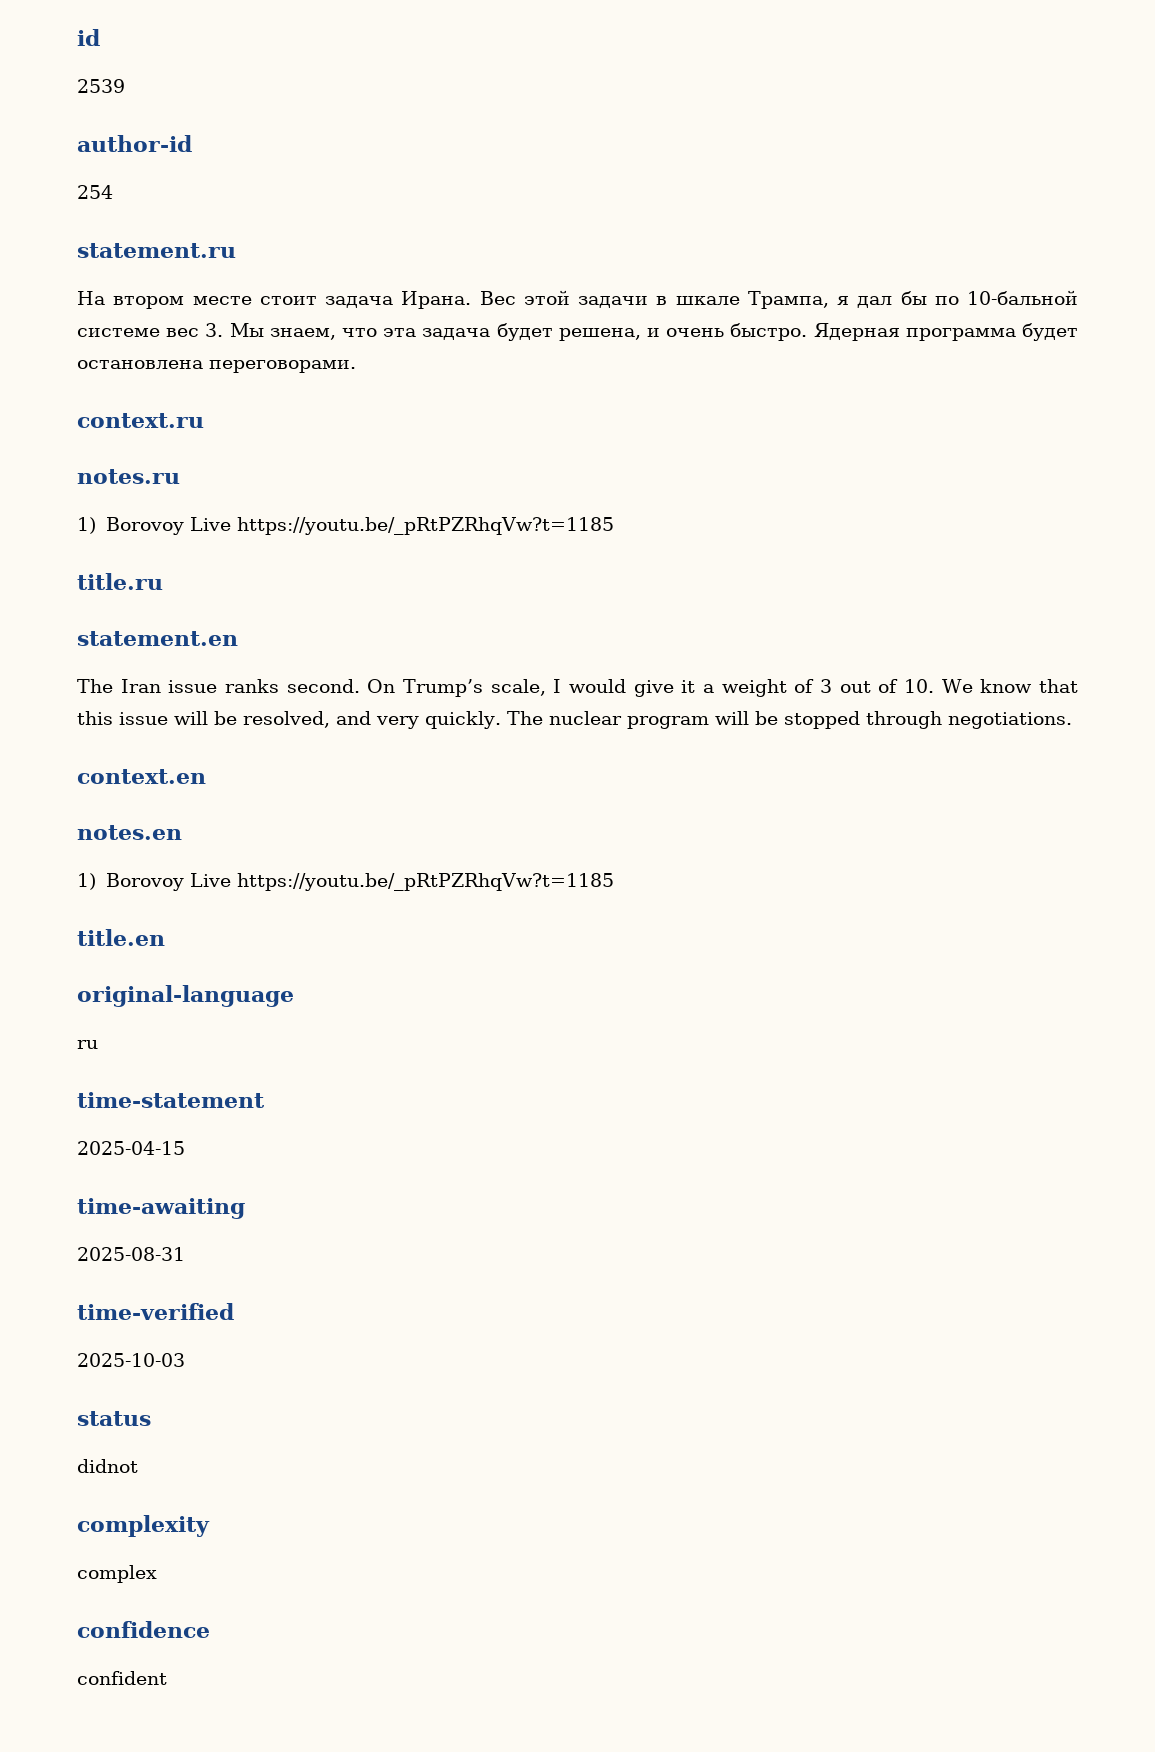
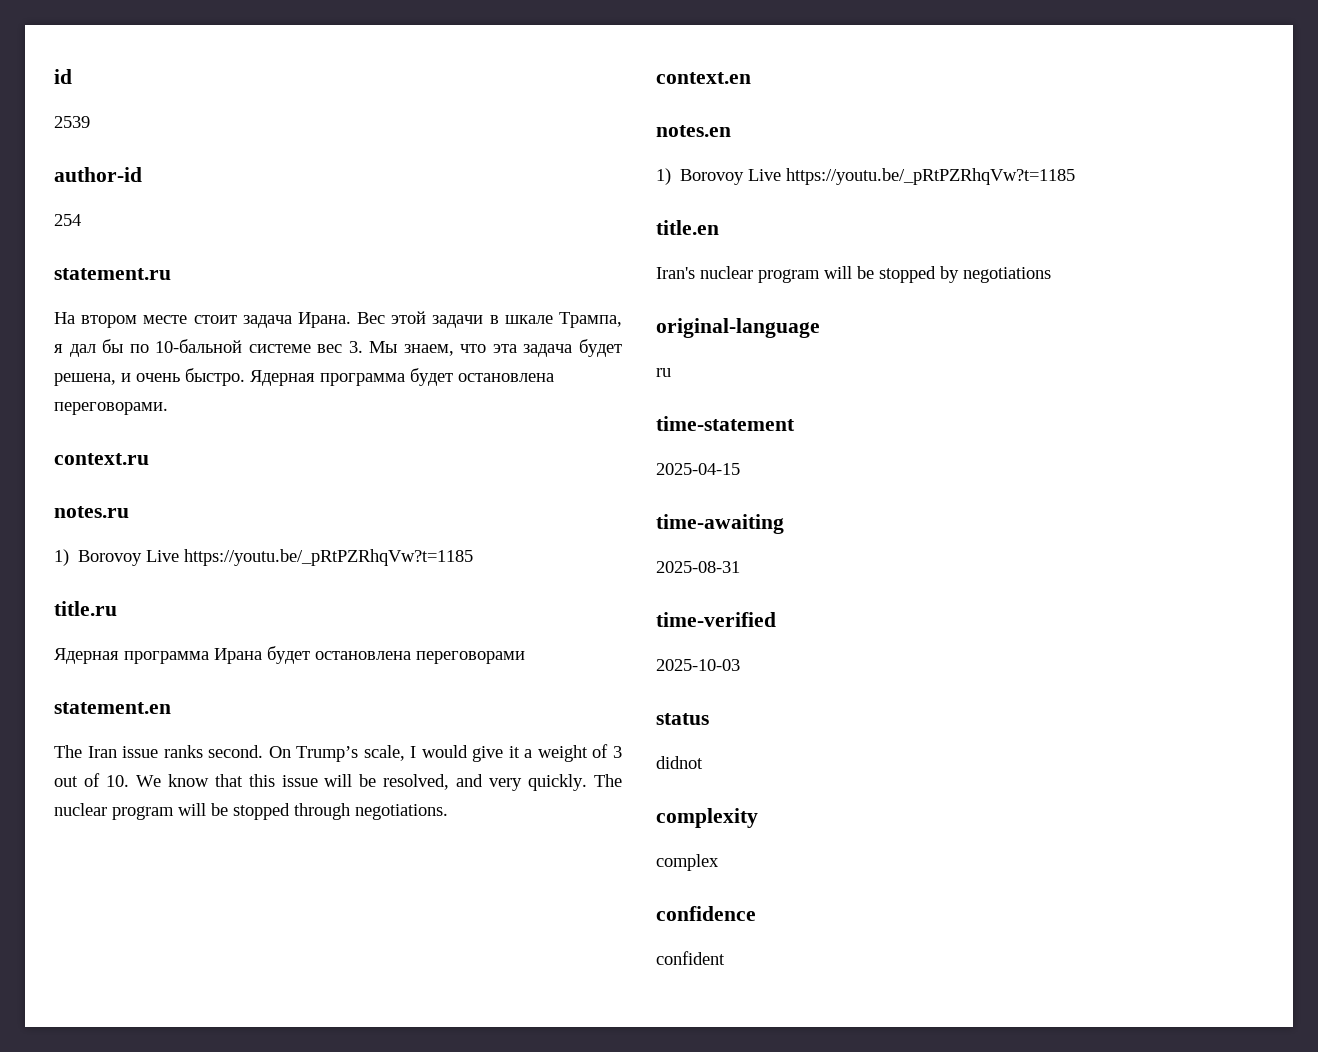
+ Ядерная программа Ирана будет остановлена переговорами
+ Iran's nuclear program will be stopped by negotiations

